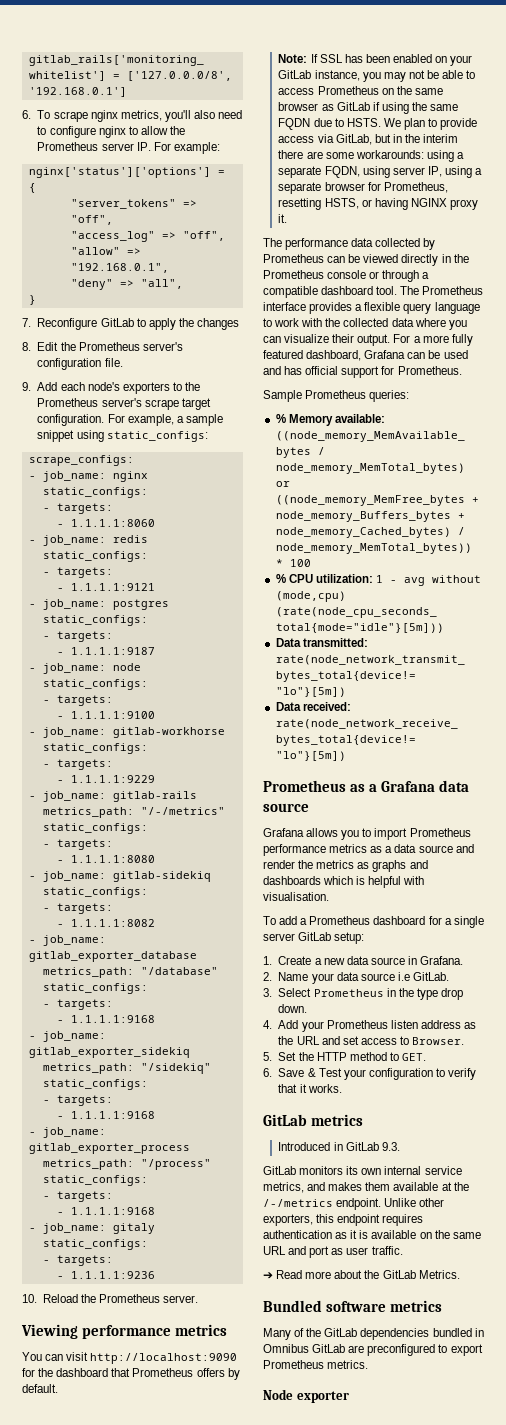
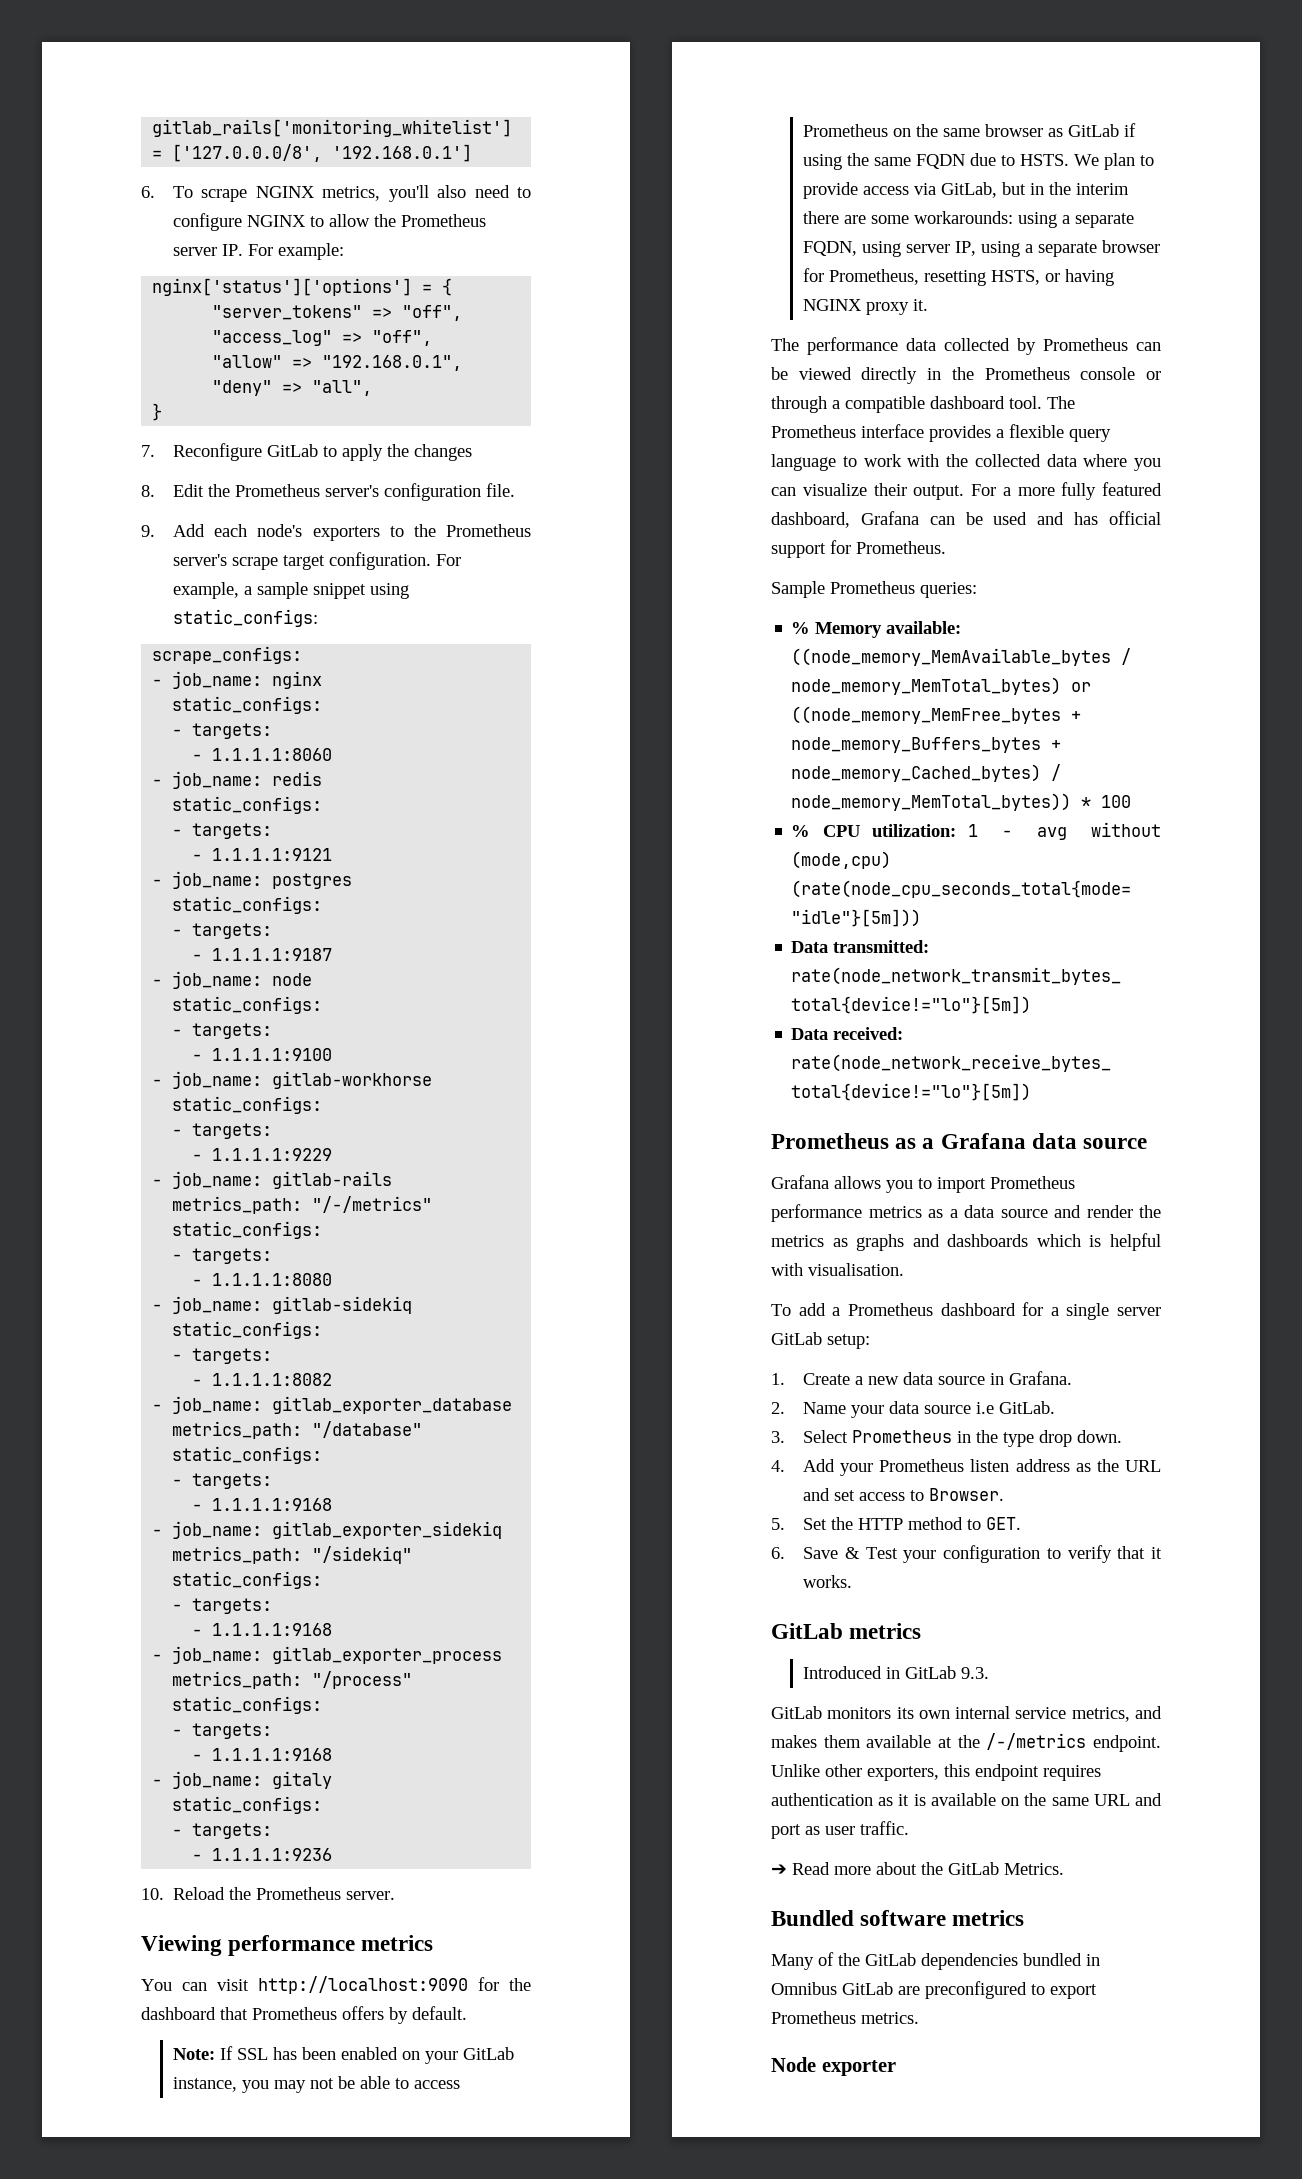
- 6. To scrape nginx metrics, you'll also need to configure nginx to allow the Prometheus server IP. For example:
+ 6. To scrape NGINX metrics, you'll also need to configure NGINX to allow the Prometheus server IP. For example:

